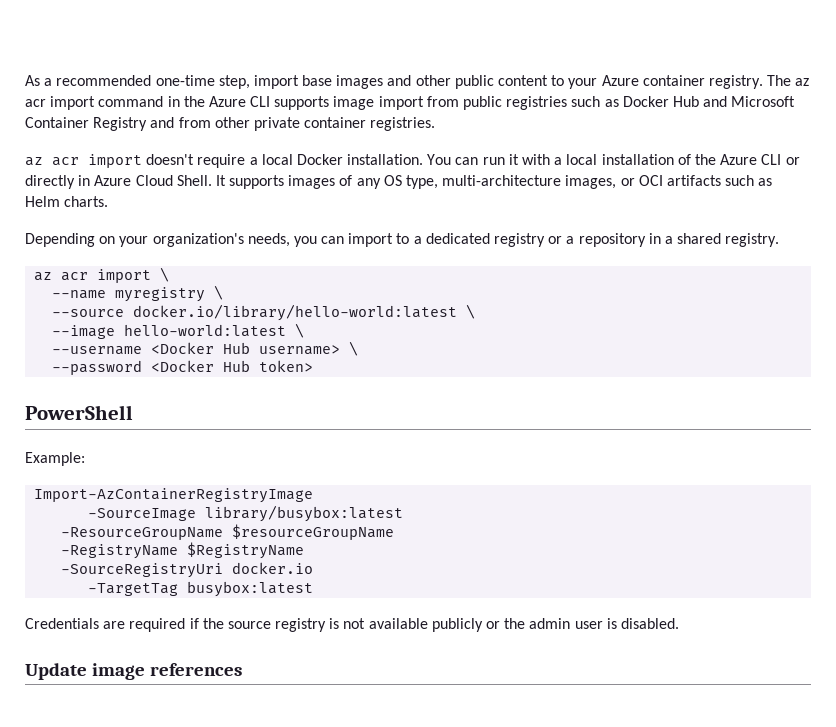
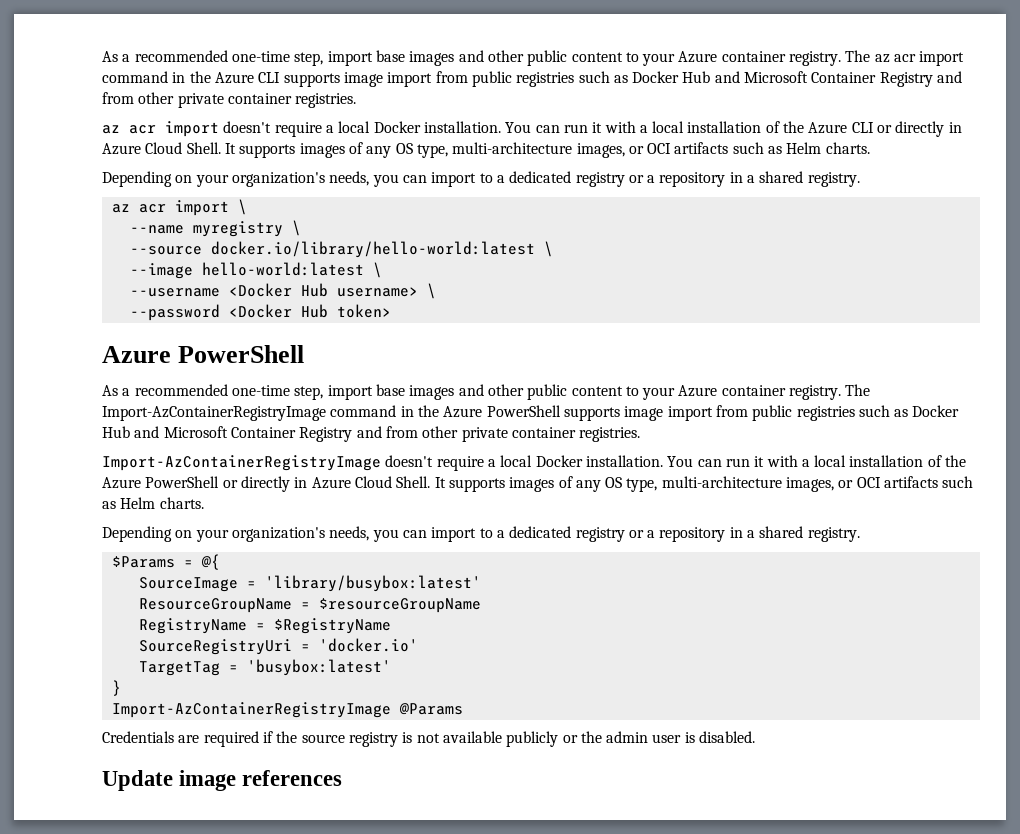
  --password <Docker Hub token>
- PowerShell
+ Azure PowerShell
- Example:
- Import-AzContainerRegistryImage
- -SourceImage library/busybox:latest
- -ResourceGroupName $resourceGroupName
+ As a recommended one-time step, import base images and other public content to your Azure container registry. The Import-AzContainerRegistryImage command in the Azure PowerShell supports image import from public registries such as Docker Hub and Microsoft Container Registry and from other private container registries.
+ Import-AzContainerRegistryImage doesn't require a local Docker installation. You can run it with a local installation of the Azure PowerShell or directly in Azure Cloud Shell. It supports images of any OS type, multi-architecture images, or OCI artifacts such as Helm charts.
+ Depending on your organization's needs, you can import to a dedicated registry or a repository in a shared registry.
+ $Params = @{
+ SourceImage = 'library/busybox:latest'
+ ResourceGroupName = $resourceGroupName
- -RegistryName $RegistryName
+ RegistryName = $RegistryName
- -SourceRegistryUri docker.io
- -TargetTag busybox:latest
+ SourceRegistryUri = 'docker.io'
+ TargetTag = 'busybox:latest'
+ }
+ Import-AzContainerRegistryImage @Params

